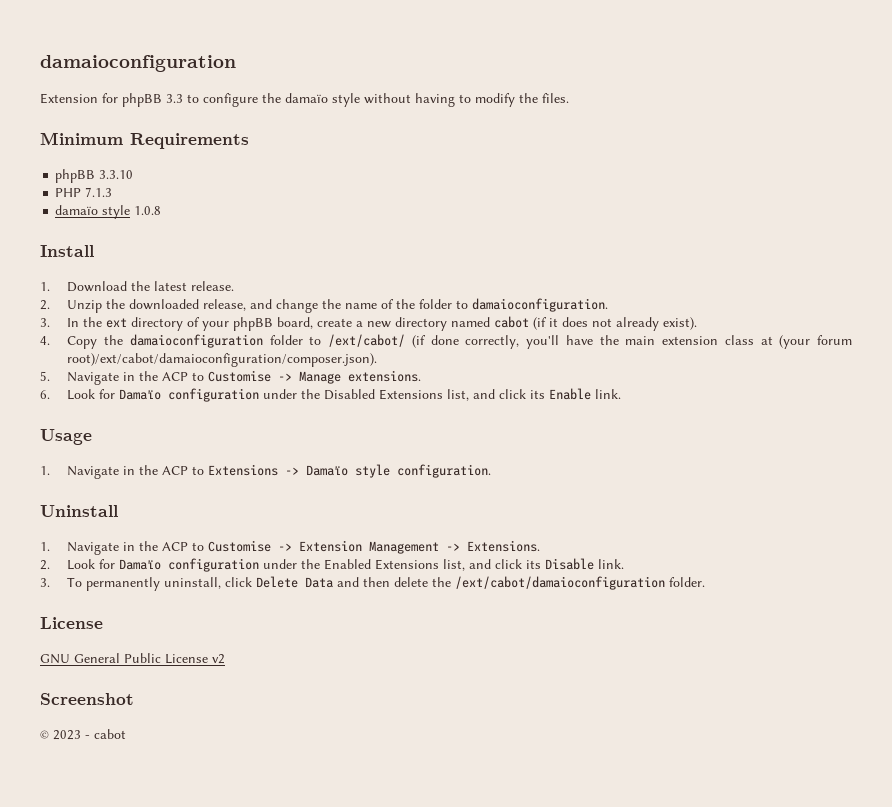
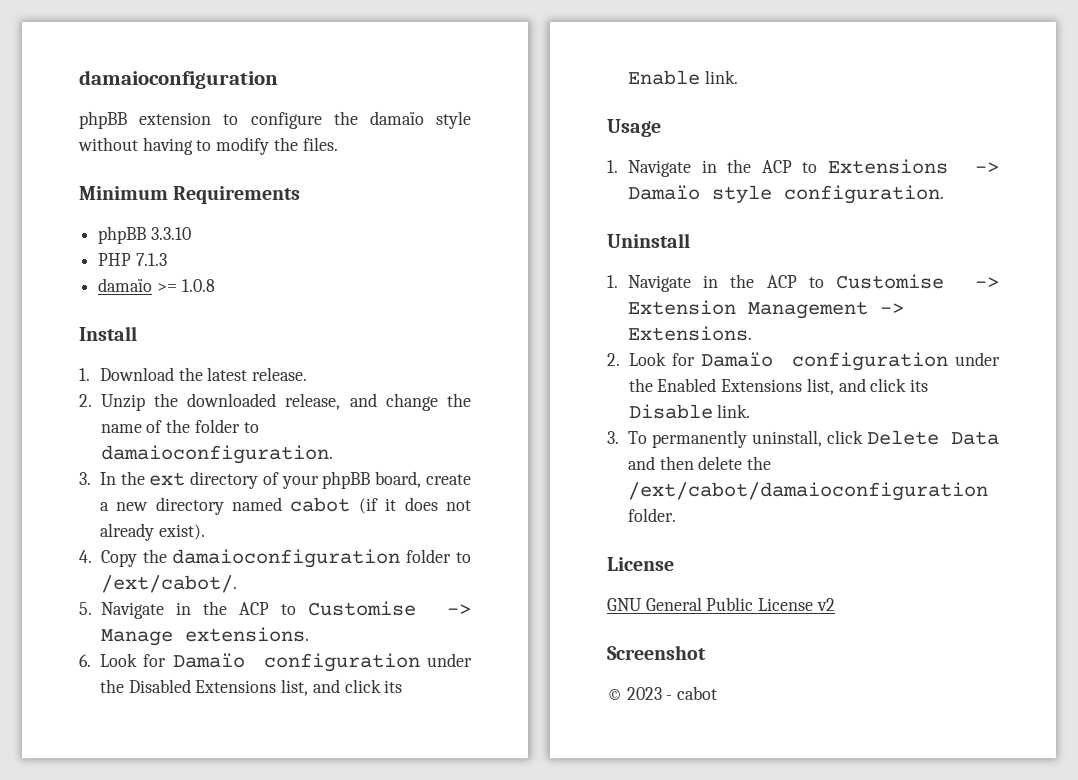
- Extension for phpBB 3.3 to configure the damaïo style without having to modify the files.
+ phpBB extension to configure the damaïo style without having to modify the files.
- damaïo style 1.0.8
+ damaïo >= 1.0.8
- 4. Copy the damaioconfiguration folder to /ext/cabot/ (if done correctly, you'll have the main extension class at (your forum root)/ext/cabot/damaioconfiguration/composer.json).
+ 4. Copy the damaioconfiguration folder to /ext/cabot/.

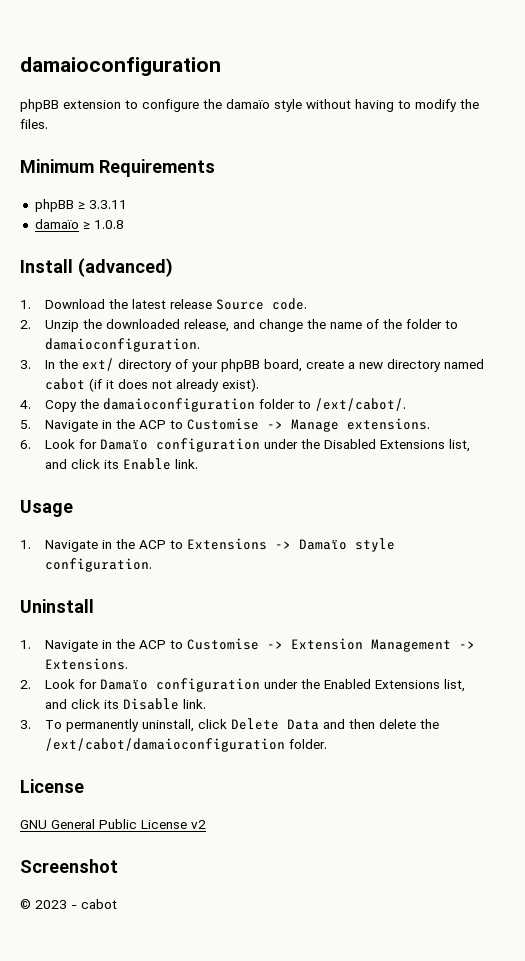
- phpBB 3.3.10
- PHP 7.1.3
- damaïo >= 1.0.8
+ phpBB ≥ 3.3.11
+ damaïo ≥ 1.0.8
- Install
+ Install (advanced)
- 1. Download the latest release.
+ 1. Download the latest release Source code.
- 3. In the ext directory of your phpBB board, create a new directory named cabot (if it does not already exist).
+ 3. In the ext/ directory of your phpBB board, create a new directory named cabot (if it does not already exist).

